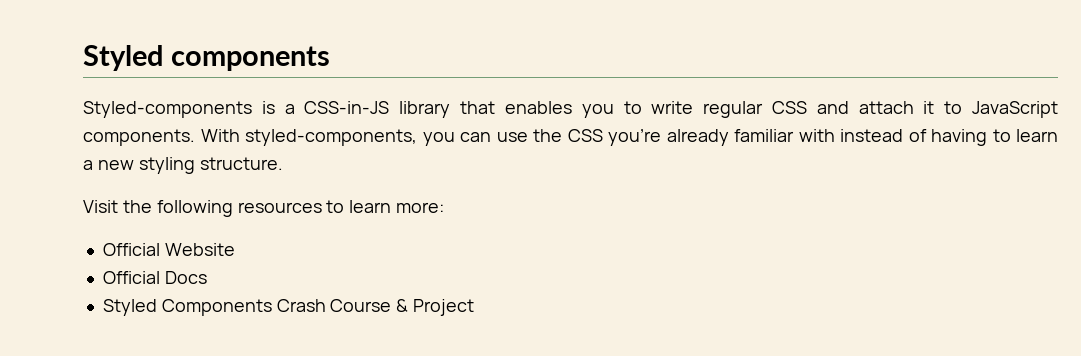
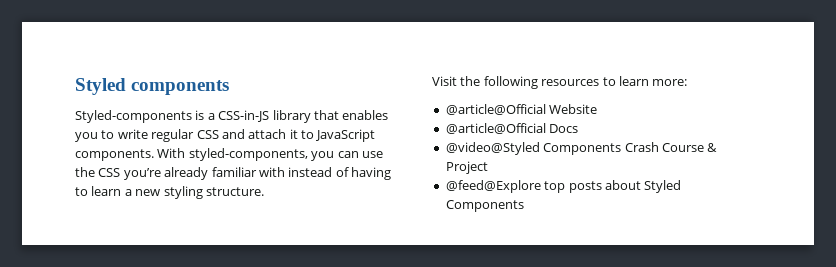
- Official Website
+ @article@Official Website
- Official Docs
+ @article@Official Docs
- Styled Components Crash Course & Project
+ @video@Styled Components Crash Course & Project
+ @feed@Explore top posts about Styled Components

